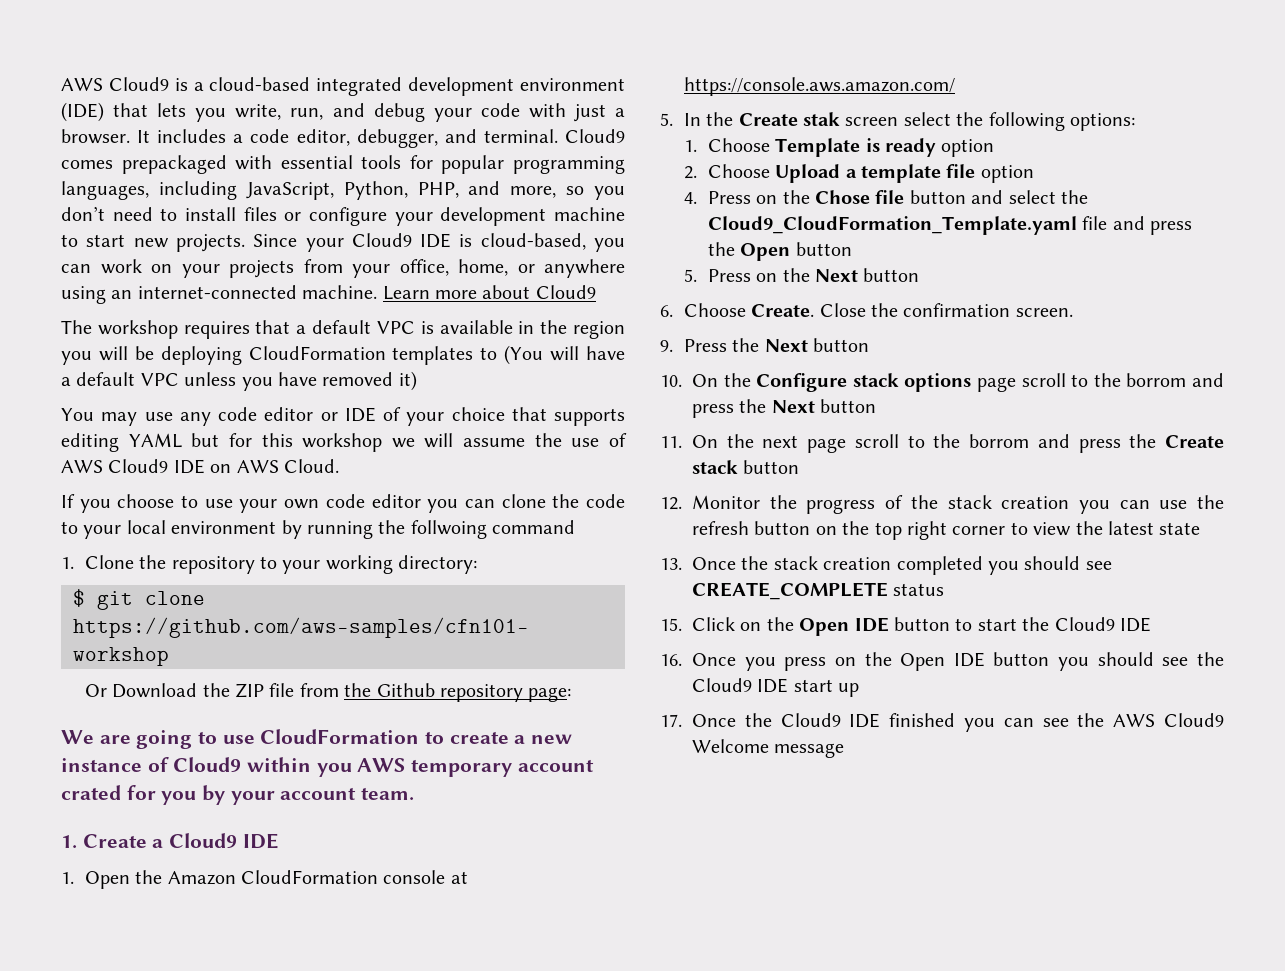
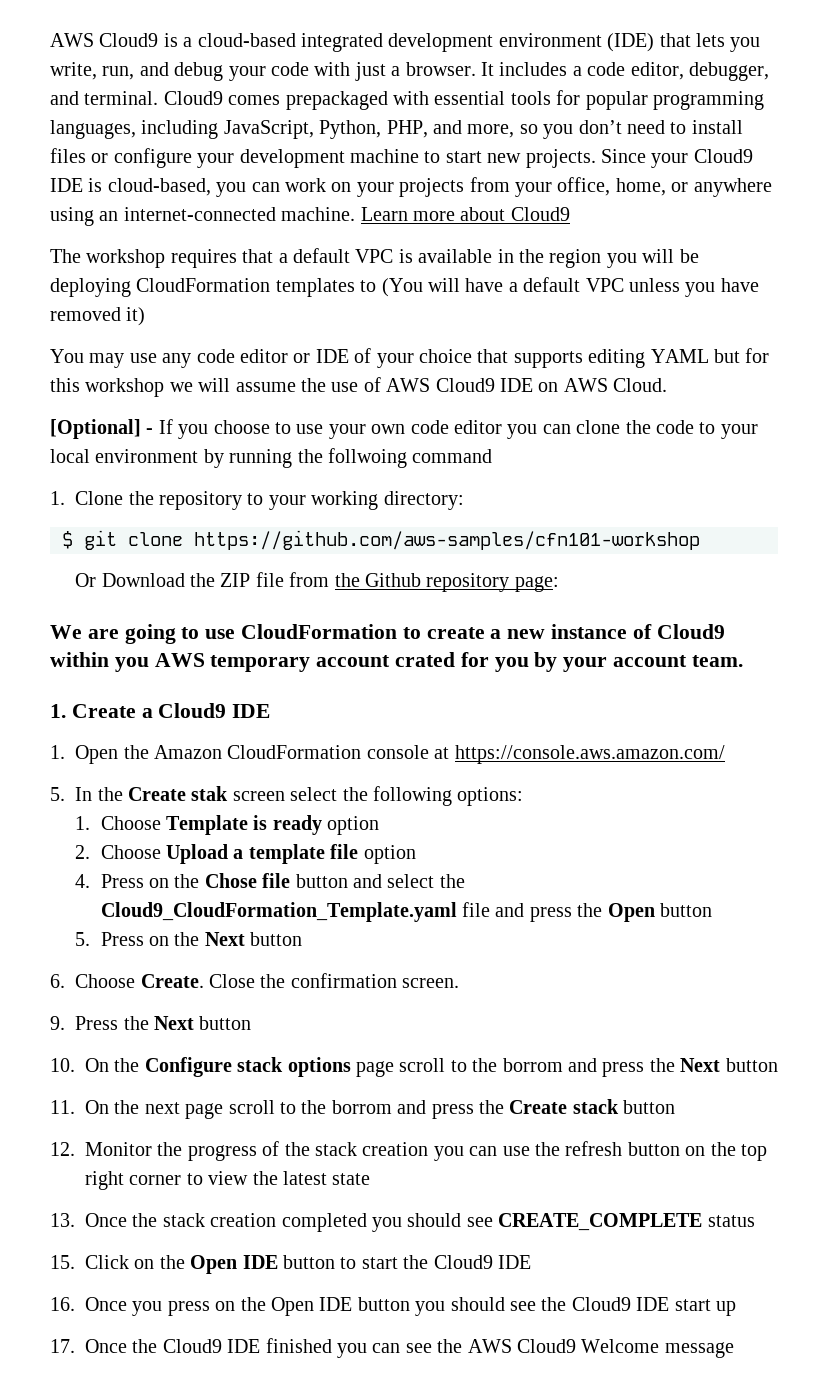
- If you choose to use your own code editor you can clone the code to your local environment by running the follwoing command
+ [Optional] - If you choose to use your own code editor you can clone the code to your local environment by running the follwoing command

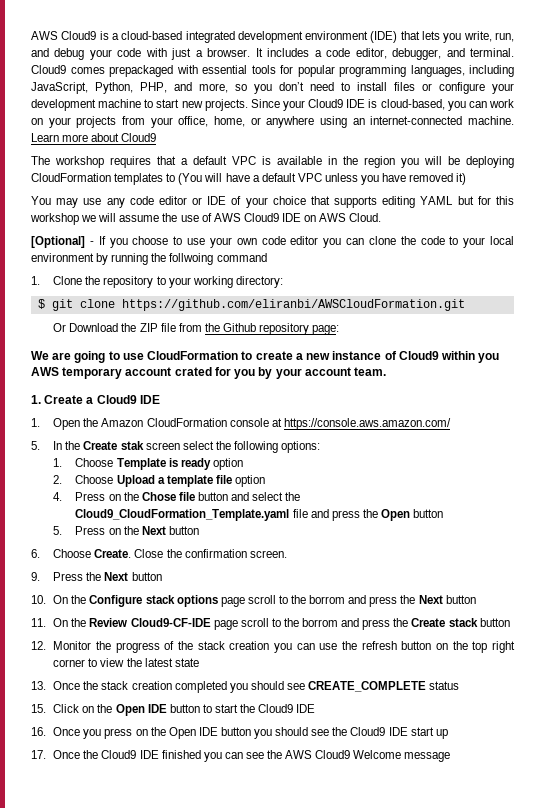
- $ git clone https://github.com/aws-samples/cfn101-workshop
+ $ git clone https://github.com/eliranbi/AWSCloudFormation.git
- 11. On the next page scroll to the borrom and press the Create stack button
+ 11. On the Review Cloud9-CF-IDE page scroll to the borrom and press the Create stack button

